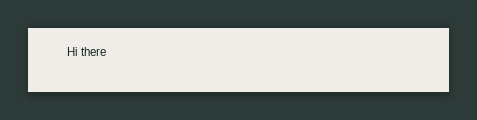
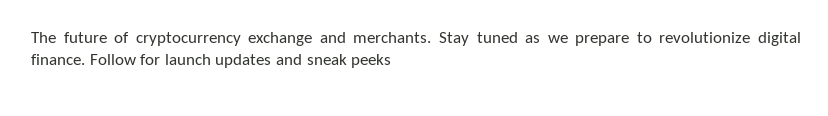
- Hi there
+ The future of cryptocurrency exchange and merchants. Stay tuned as we prepare to revolutionize digital finance. Follow for launch updates and sneak peeks

